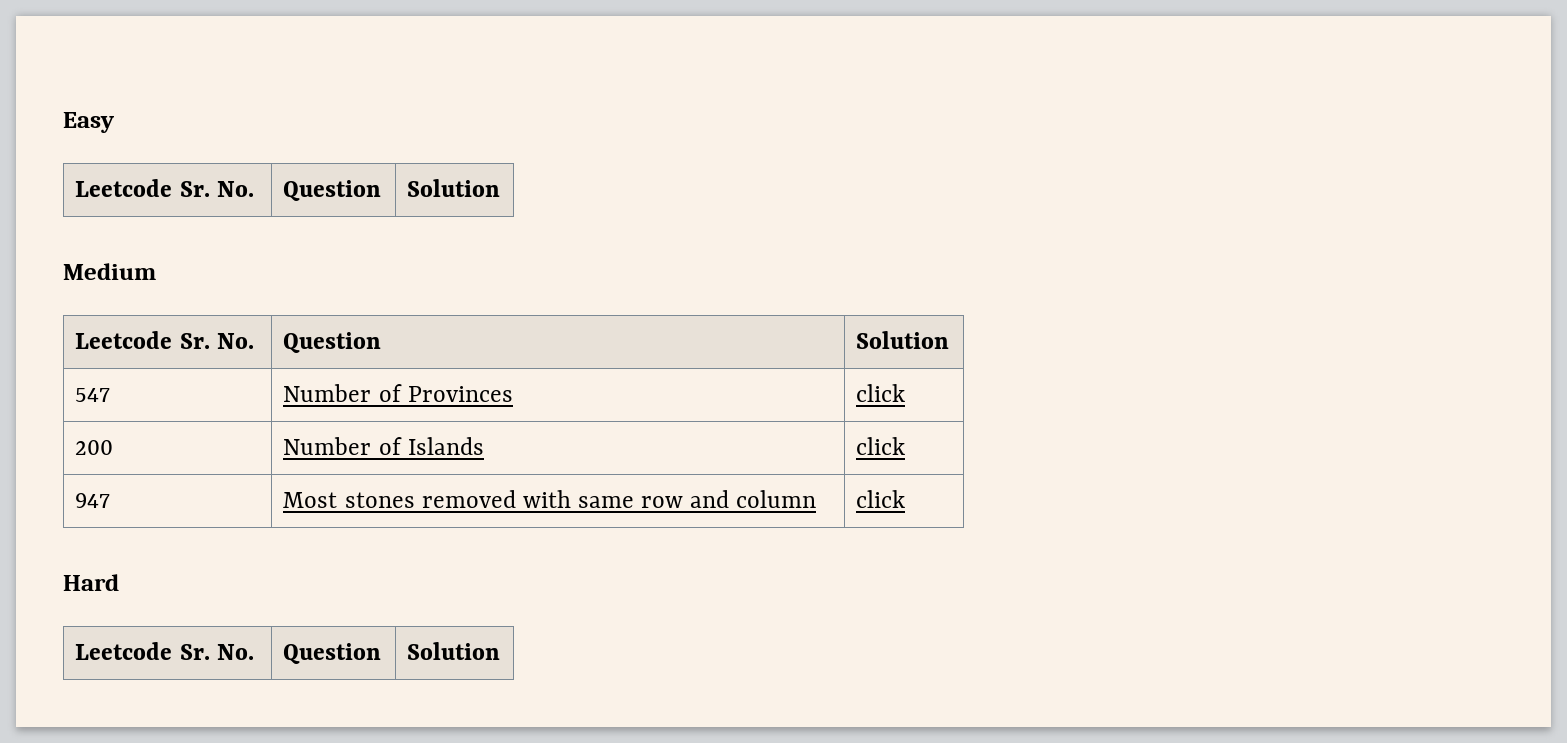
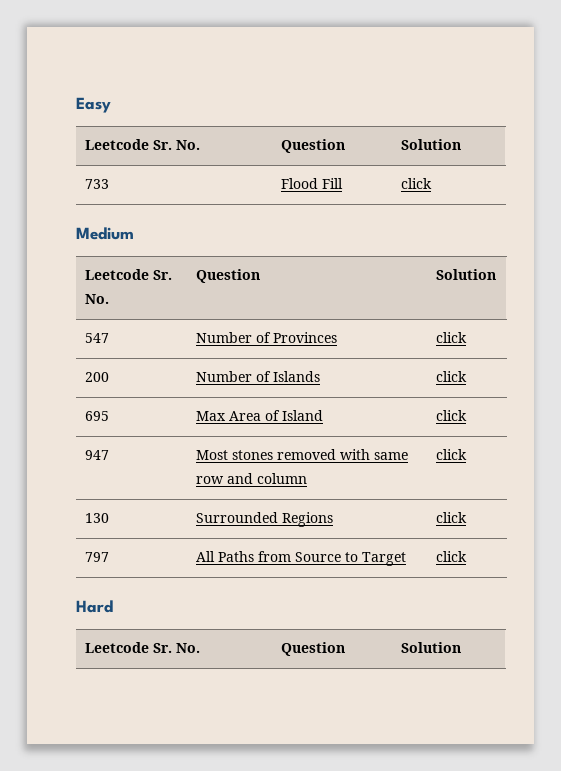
+ 733 | Flood Fill | click
+ 695 | Max Area of Island | click
+ 130 | Surrounded Regions | click
+ 797 | All Paths from Source to Target | click

